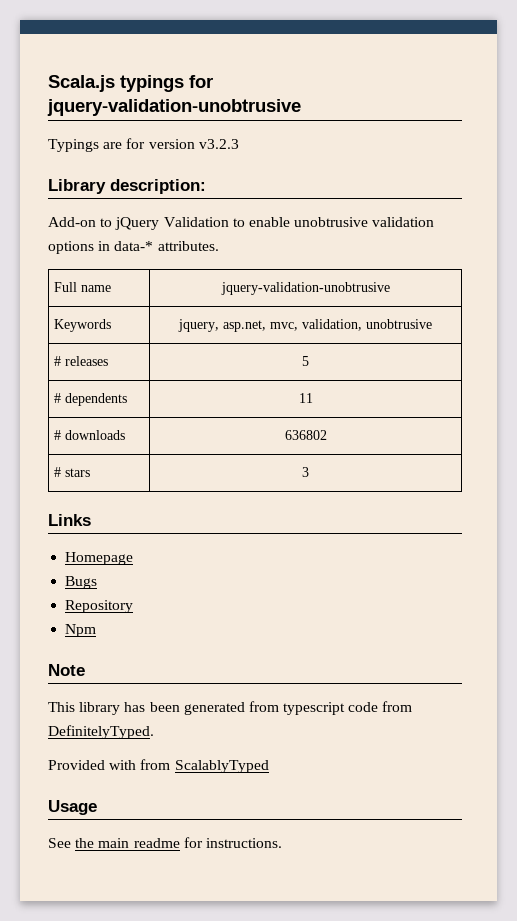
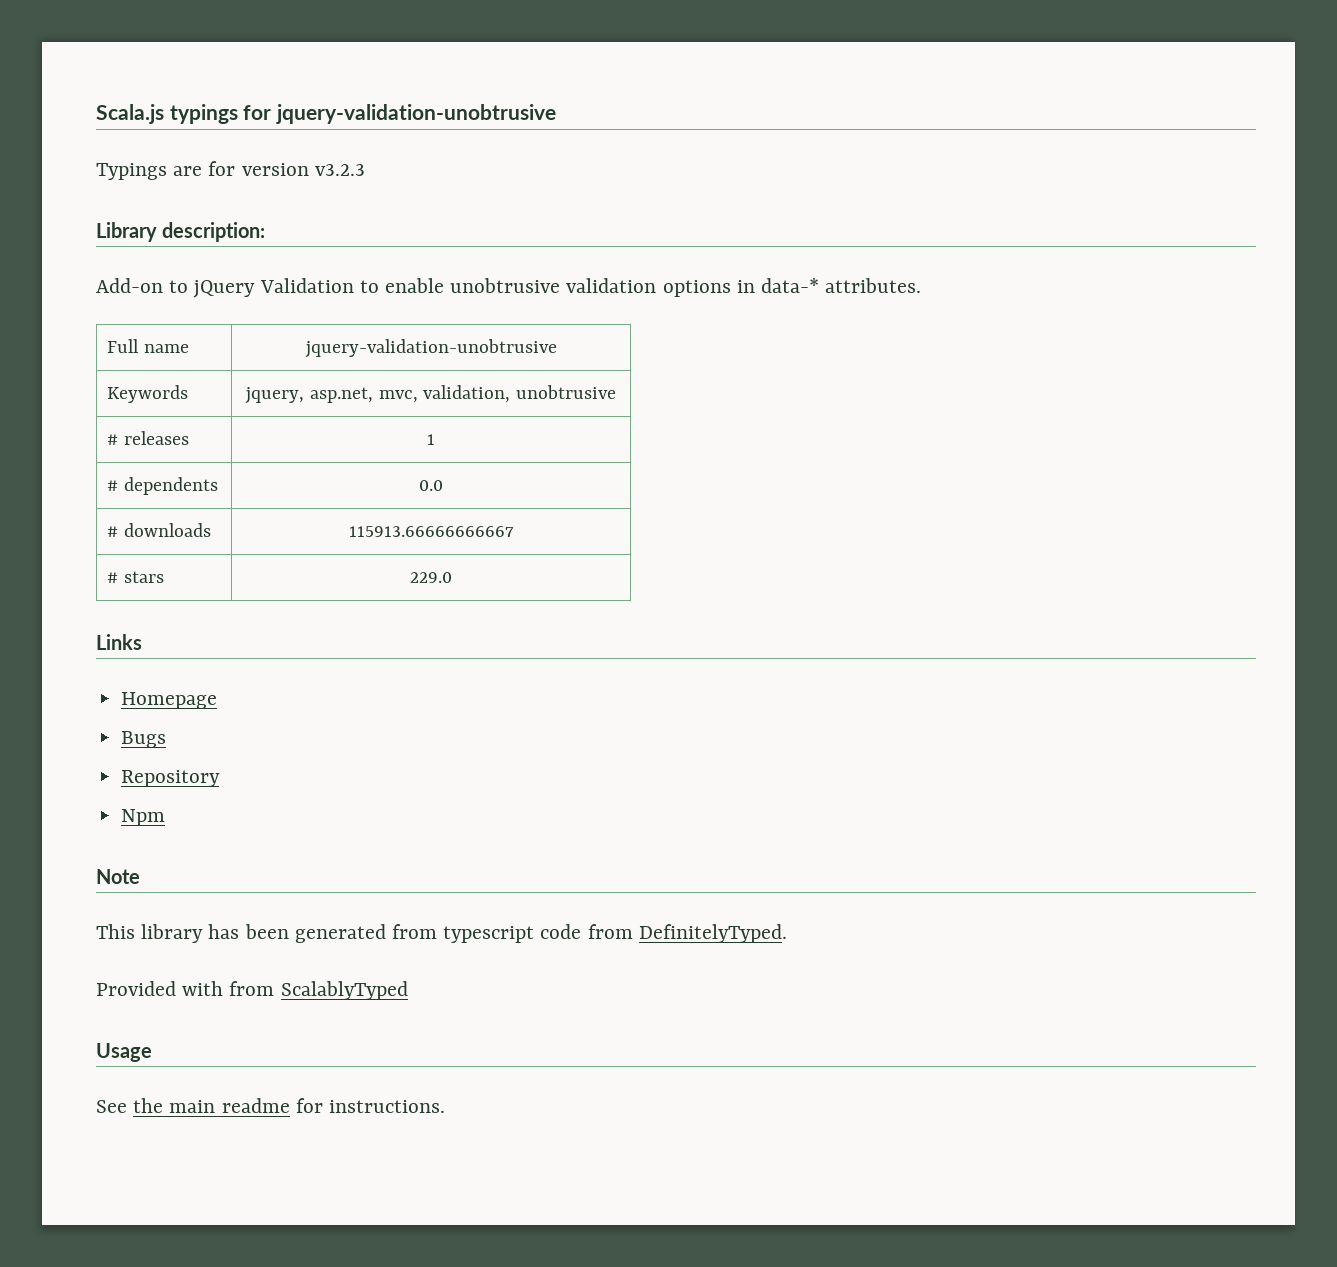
- # releases | 5
+ # releases | 1
- # dependents | 11
+ # dependents | 0.0
- # downloads | 636802
+ # downloads | 115913.66666666667
- # stars | 3
+ # stars | 229.0

